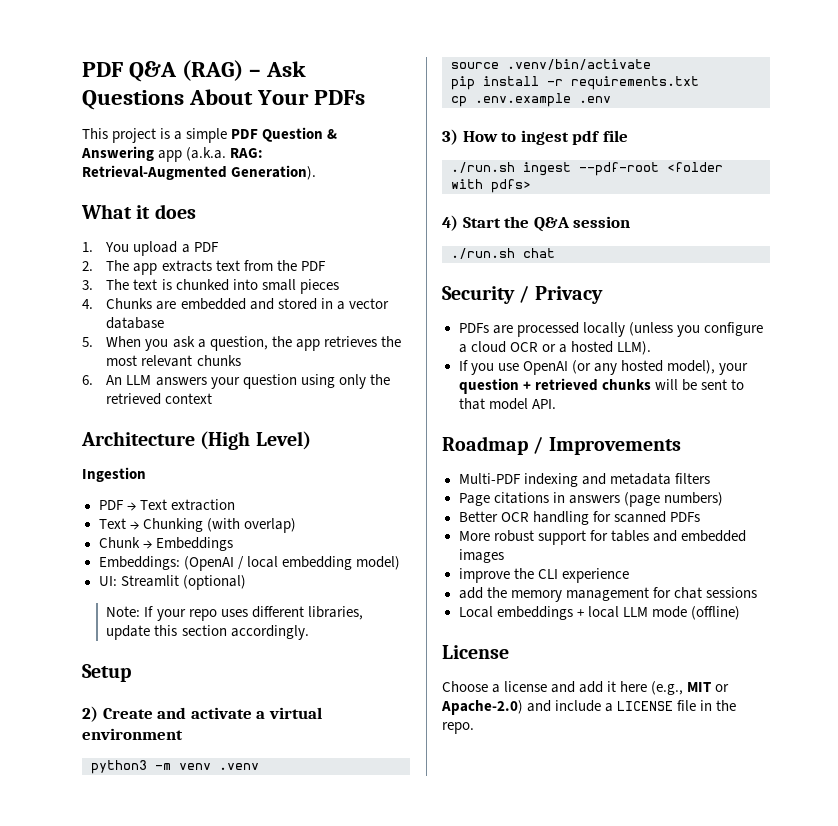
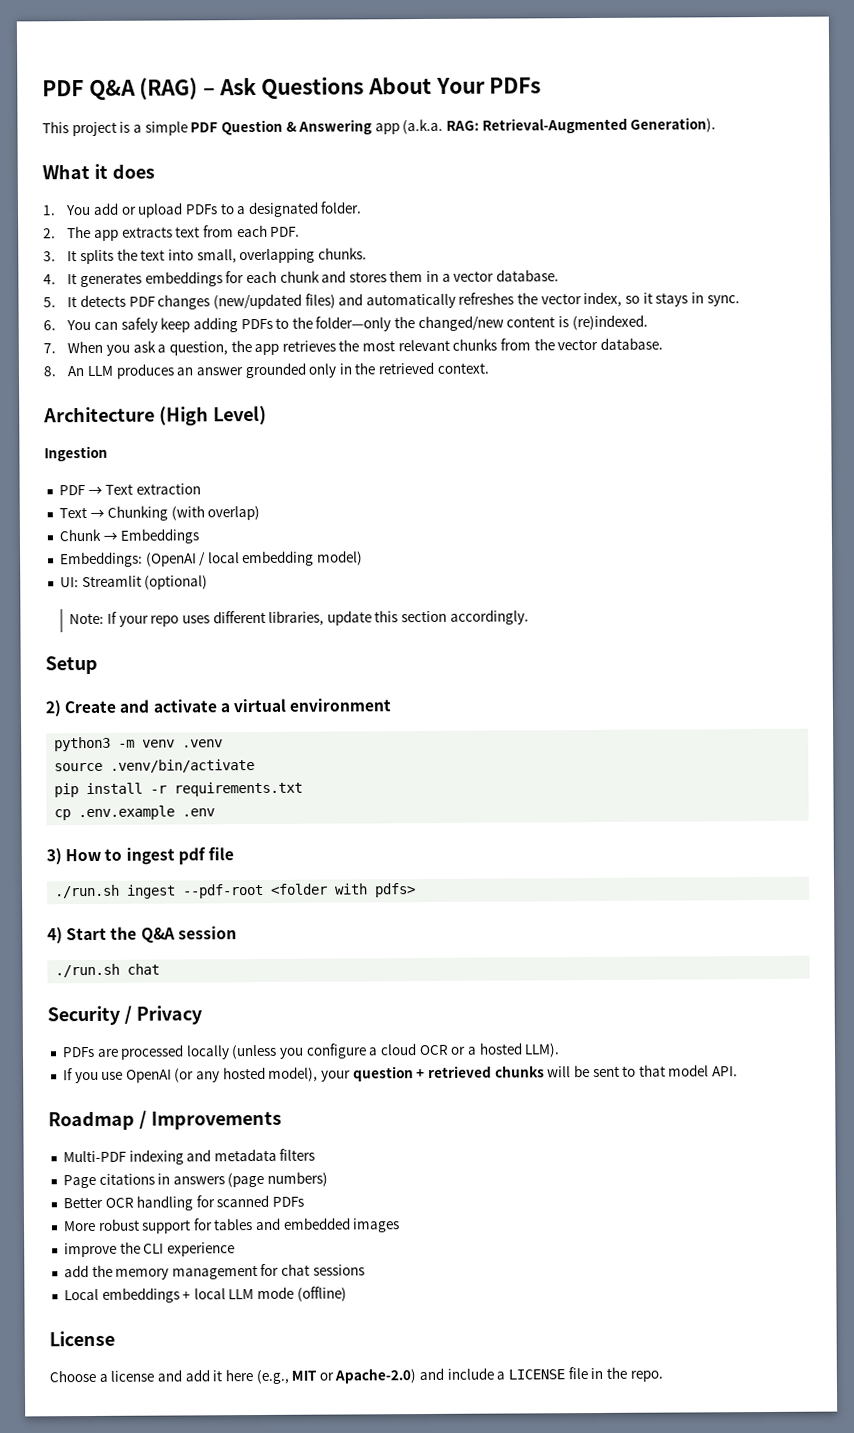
- 1. You upload a PDF
+ 1. You add or upload PDFs to a designated folder.
- 2. The app extracts text from the PDF
+ 2. The app extracts text from each PDF.
- 3. The text is chunked into small pieces
- 4. Chunks are embedded and stored in a vector database
- 5. When you ask a question, the app retrieves the most relevant chunks
- 6. An LLM answers your question using only the retrieved context
+ 3. It splits the text into small, overlapping chunks.
+ 4. It generates embeddings for each chunk and stores them in a vector database.
+ 5. It detects PDF changes (new/updated files) and automatically refreshes the vector index, so it stays in sync.
+ 6. You can safely keep adding PDFs to the folder—only the changed/new content is (re)indexed.
+ 7. When you ask a question, the app retrieves the most relevant chunks from the vector database.
+ 8. An LLM produces an answer grounded only in the retrieved context.

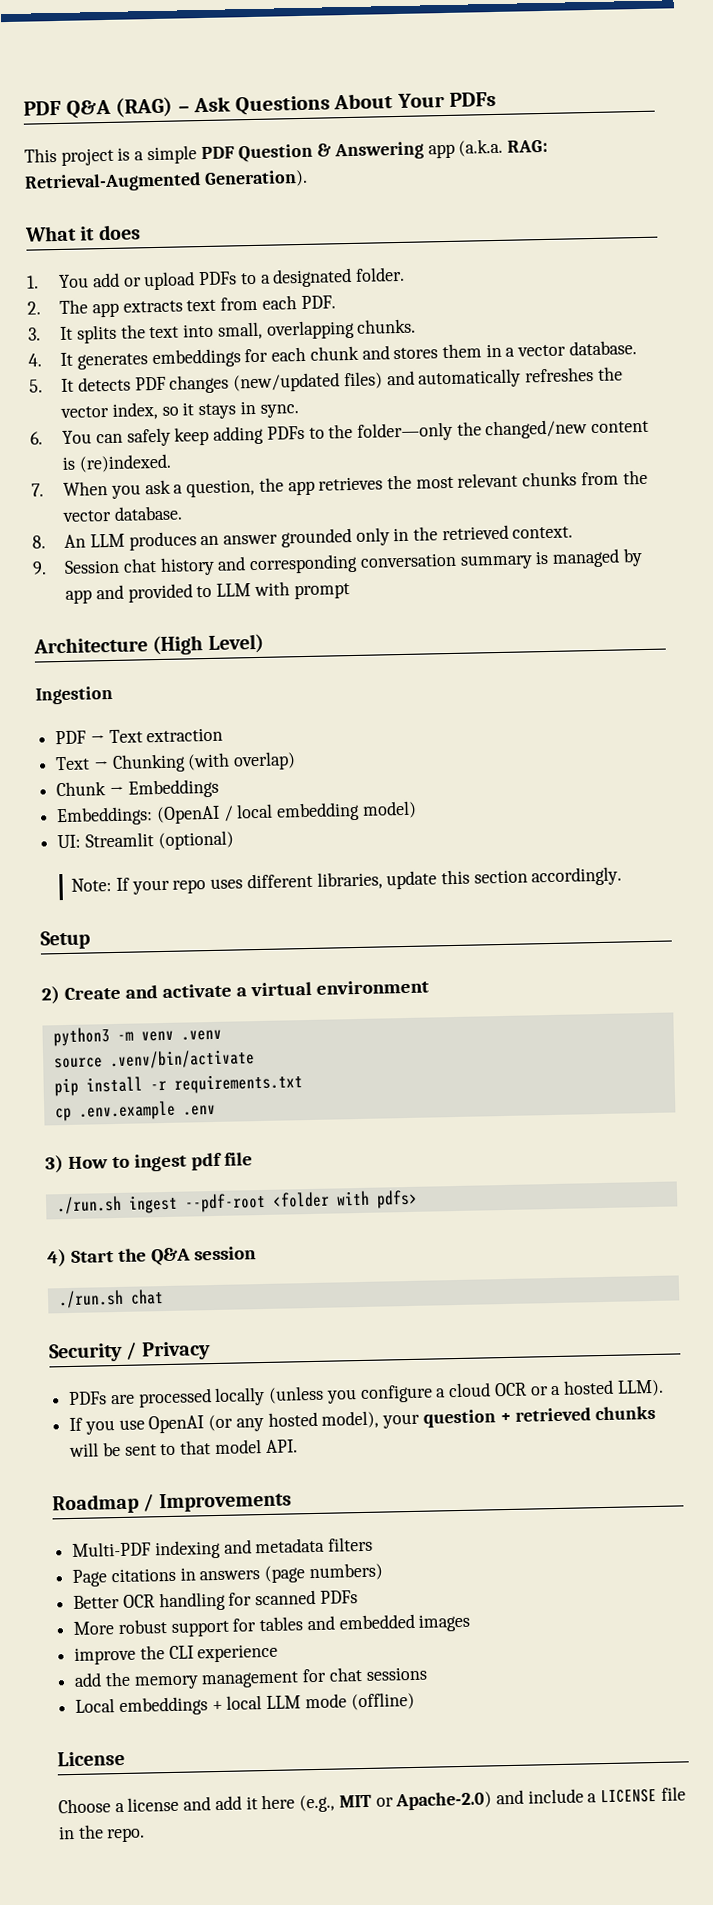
+ 9. Session chat history and corresponding conversation summary is managed by app and provided to LLM with prompt

